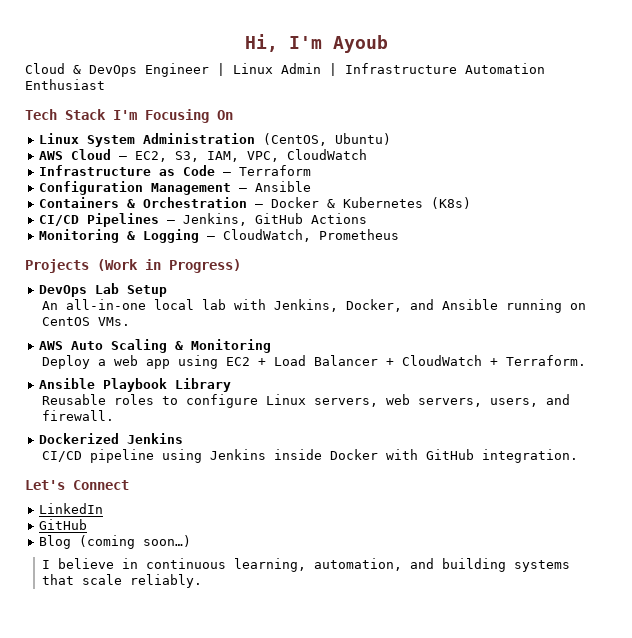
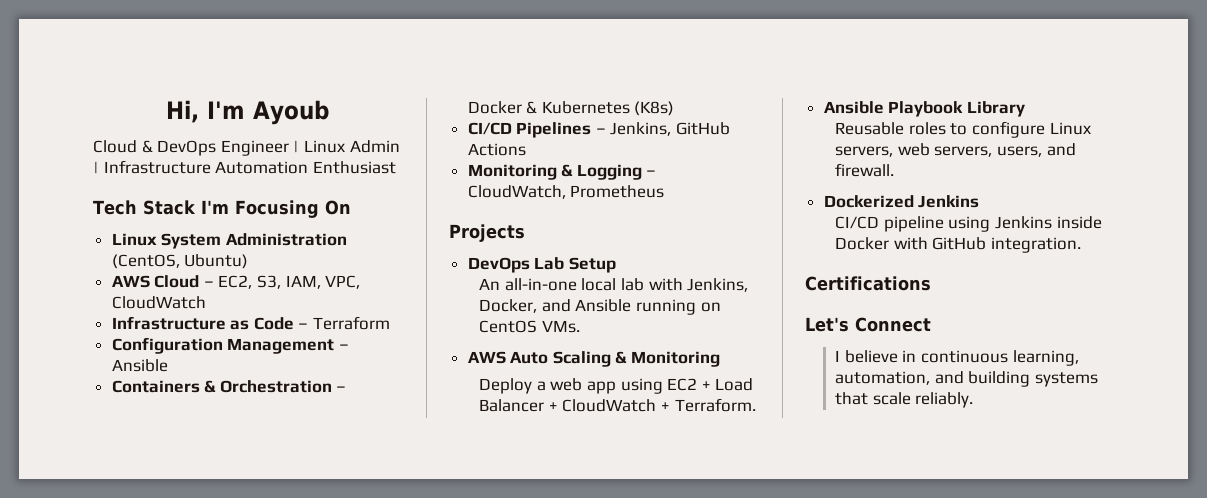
- Projects (Work in Progress)
+ Projects
+ Certifications
- LinkedIn
- GitHub
- Blog (coming soon…)

